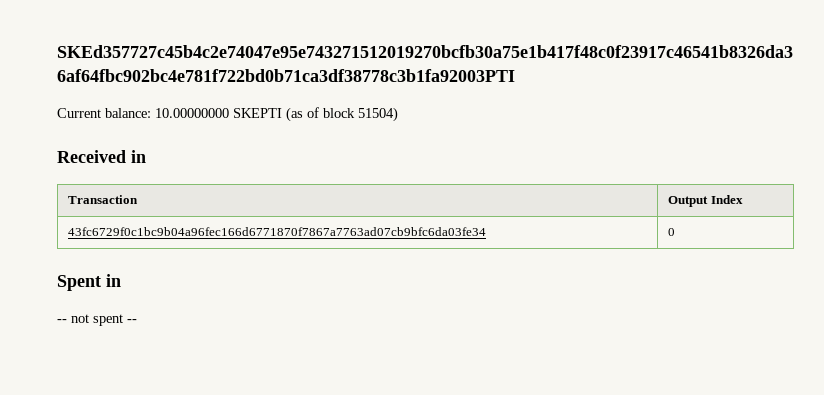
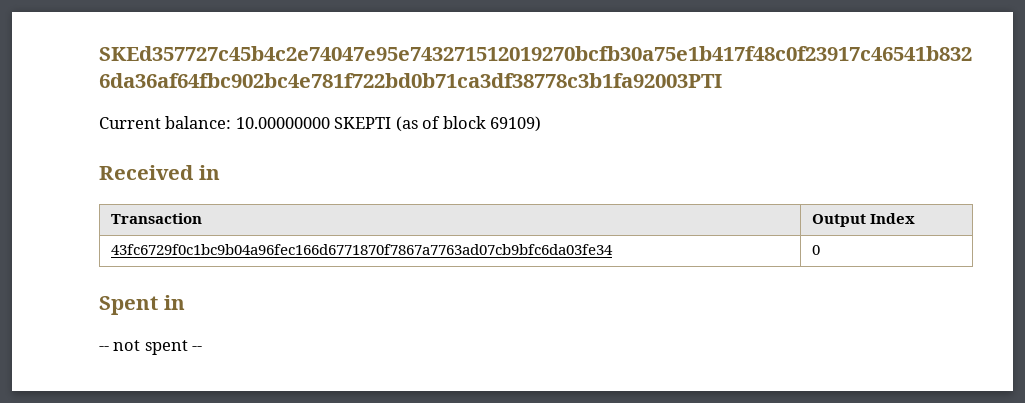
- Current balance: 10.00000000 SKEPTI (as of block 51504)
+ Current balance: 10.00000000 SKEPTI (as of block 69109)

